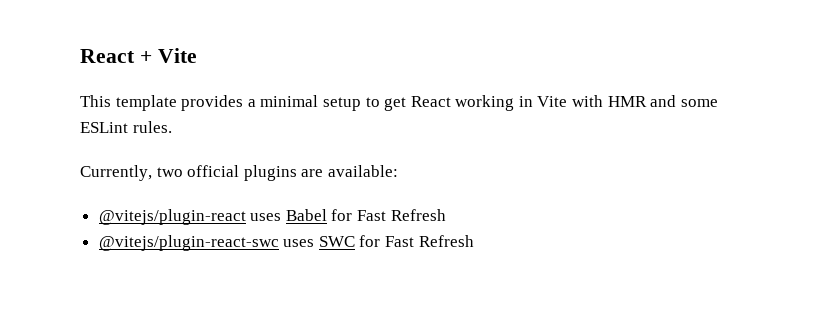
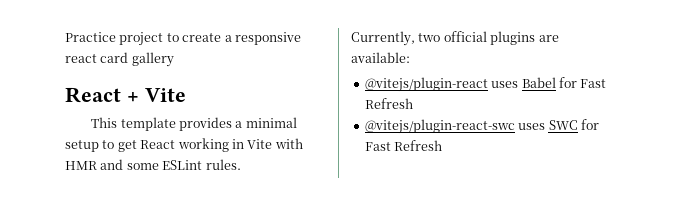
+ Practice project to create a responsive react card gallery

